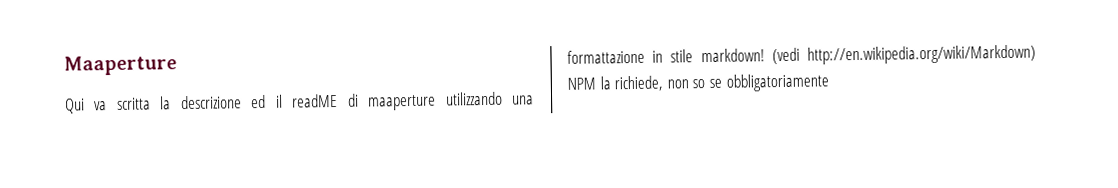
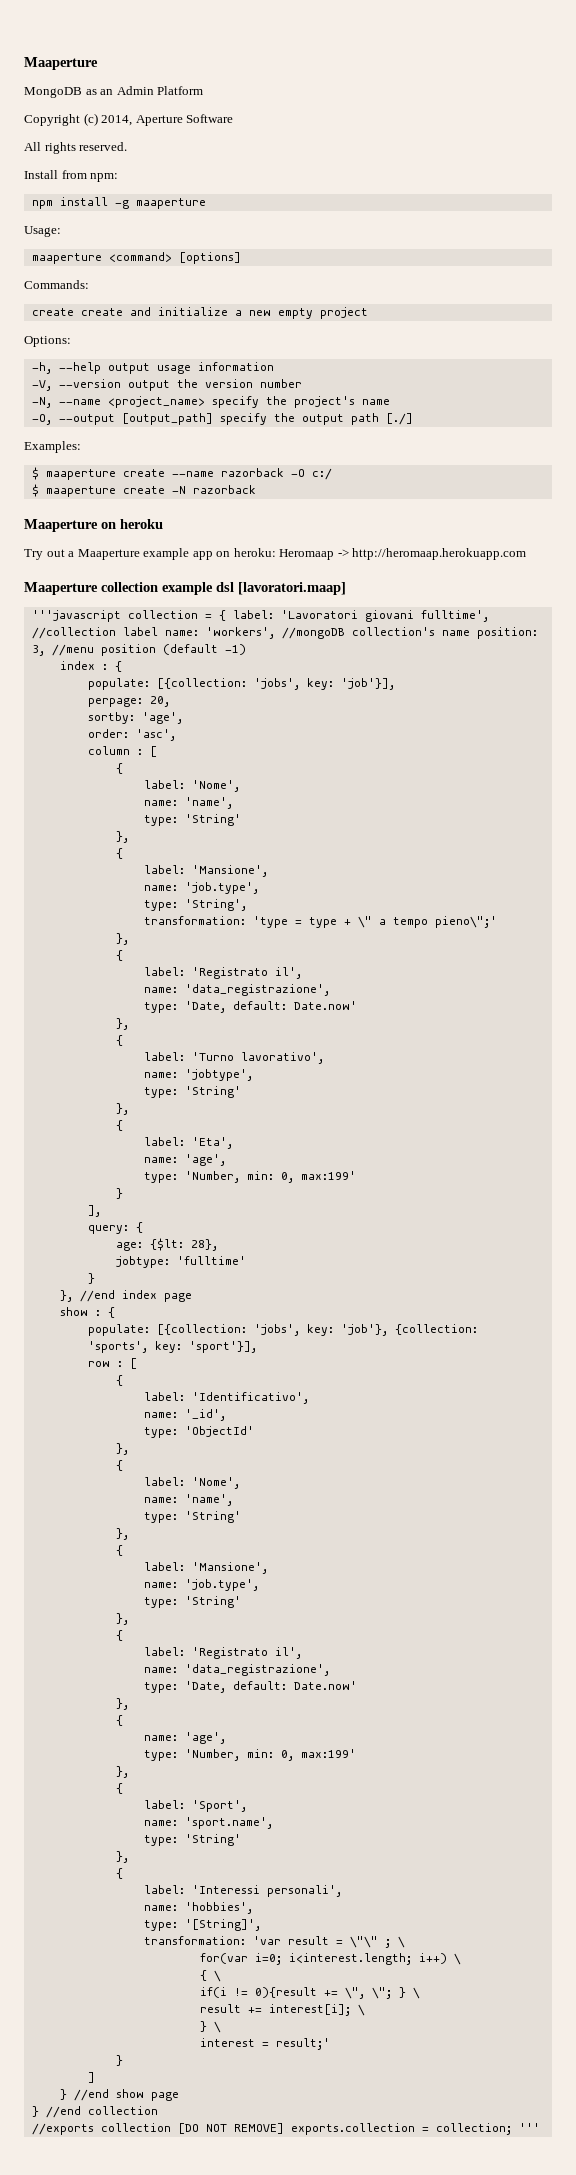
- Qui va scritta la descrizione ed il readME di maaperture utilizzando una formattazione in stile markdown! (vedi http://en.wikipedia.org/wiki/Markdown) NPM la richiede, non so se obbligatoriamente
+ MongoDB as an Admin Platform
+ Copyright (c) 2014, Aperture Software
+ All rights reserved.
+ Install from npm:
+ npm install -g maaperture
+ Usage:
+ maaperture <command> [options]
+ Commands:
+ create create and initialize a new empty project
+ Options:
+ -h, --help output usage information
+ -V, --version output the version number
+ -N, --name <project_name> specify the project's name
+ -O, --output [output_path] specify the output path [./]
+ Examples:
+ $ maaperture create --name razorback -O c:/
+ $ maaperture create -N razorback
+ Maaperture on heroku
+ Try out a Maaperture example app on heroku: Heromaap -> http://heromaap.herokuapp.com
+ Maaperture collection example dsl [lavoratori.maap]
+ '''javascript collection = { label: 'Lavoratori giovani fulltime', //collection label name: 'workers', //mongoDB collection's name position: 3, //menu position (default -1)
+ index : {
+ populate: [{collection: 'jobs', key: 'job'}],
+ perpage: 20,
+ sortby: 'age',
+ order: 'asc',
+ column : [
+ {
+ label: 'Nome',
+ name: 'name',
+ type: 'String'
+ },
+ {
+ label: 'Mansione',
+ name: 'job.type',
+ type: 'String',
+ transformation: 'type = type + \" a tempo pieno\";'
+ },
+ {
+ label: 'Registrato il',
+ name: 'data_registrazione',
+ type: 'Date, default: Date.now'
+ },
+ {
+ label: 'Turno lavorativo',
+ name: 'jobtype',
+ type: 'String'
+ },
+ {
+ label: 'Eta',
+ name: 'age',
+ type: 'Number, min: 0, max:199'
+ }
+ ],
+ query: {
+ age: {$lt: 28},
+ jobtype: 'fulltime'
+ }
+ }, //end index page
+ show : {
+ populate: [{collection: 'jobs', key: 'job'}, {collection: 'sports', key: 'sport'}],
+ row : [
+ {
+ label: 'Identificativo',
+ name: '_id',
+ type: 'ObjectId'
+ },
+ {
+ label: 'Nome',
+ name: 'name',
+ type: 'String'
+ },
+ {
+ label: 'Mansione',
+ name: 'job.type',
+ type: 'String'
+ },
+ {
+ label: 'Registrato il',
+ name: 'data_registrazione',
+ type: 'Date, default: Date.now'
+ },
+ {
+ name: 'age',
+ type: 'Number, min: 0, max:199'
+ },
+ {
+ label: 'Sport',
+ name: 'sport.name',
+ type: 'String'
+ },
+ {
+ label: 'Interessi personali',
+ name: 'hobbies',
+ type: '[String]',
+ transformation: 'var result = \"\" ; \
+ for(var i=0; i<interest.length; i++) \
+ { \
+ if(i != 0){result += \", \"; } \
+ result += interest[i]; \
+ } \
+ interest = result;'
+ }
+ ]
+ } //end show page
+ } //end collection
+ //exports collection [DO NOT REMOVE] exports.collection = collection; '''

